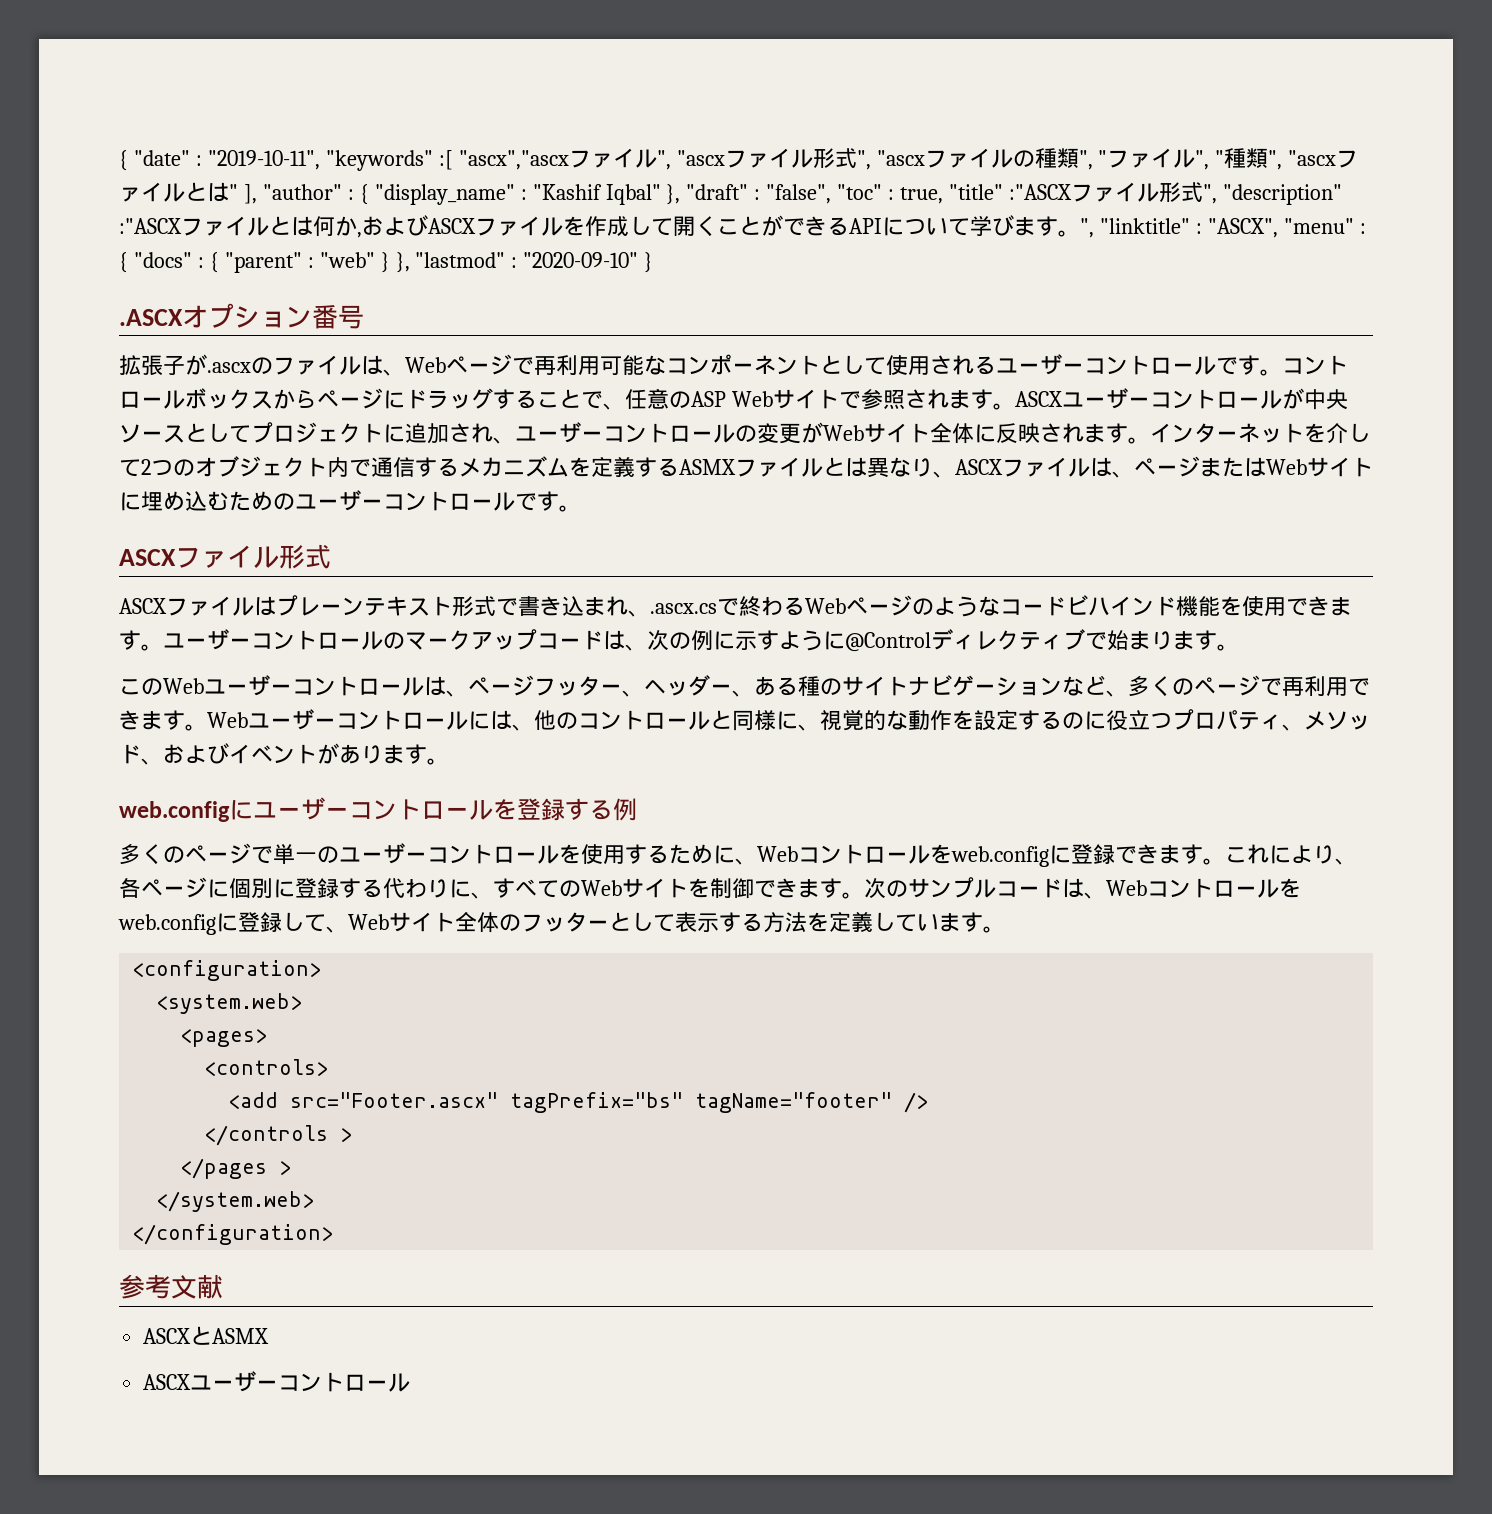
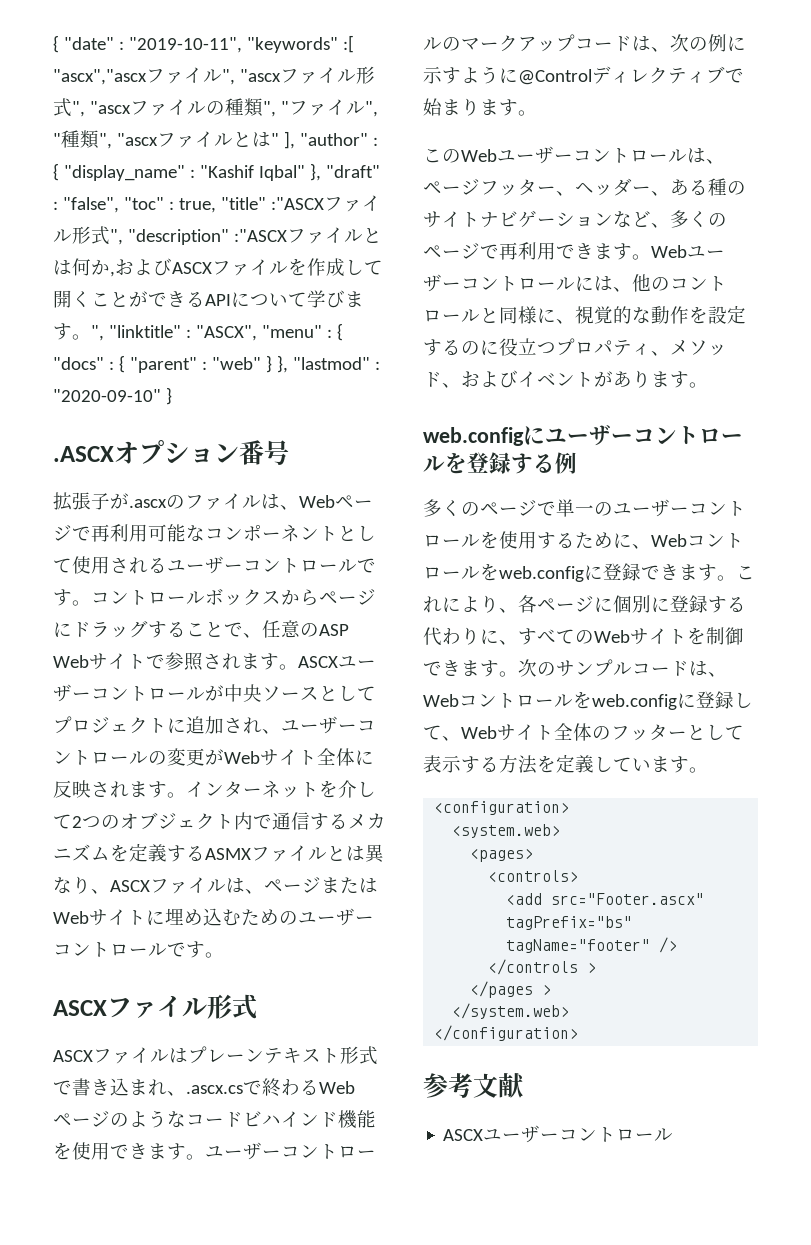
- ASCXとASMX

